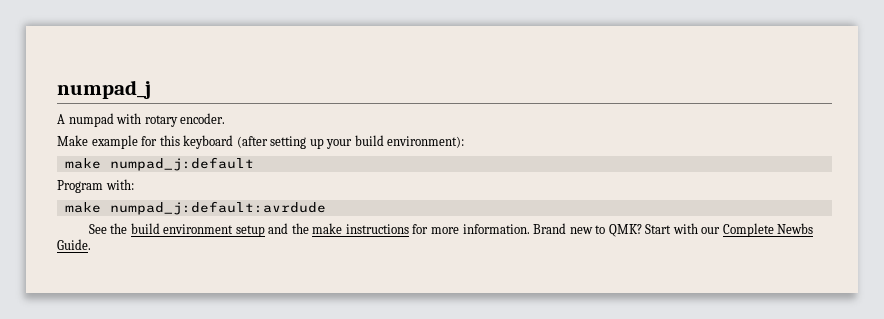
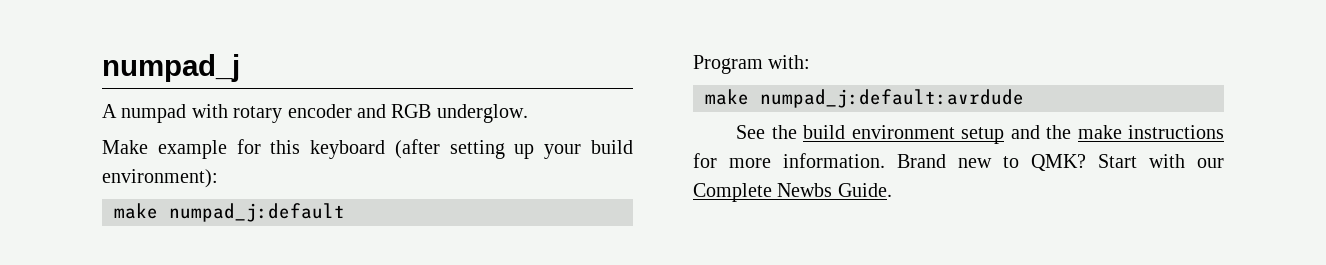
- A numpad with rotary encoder.
+ A numpad with rotary encoder and RGB underglow.

